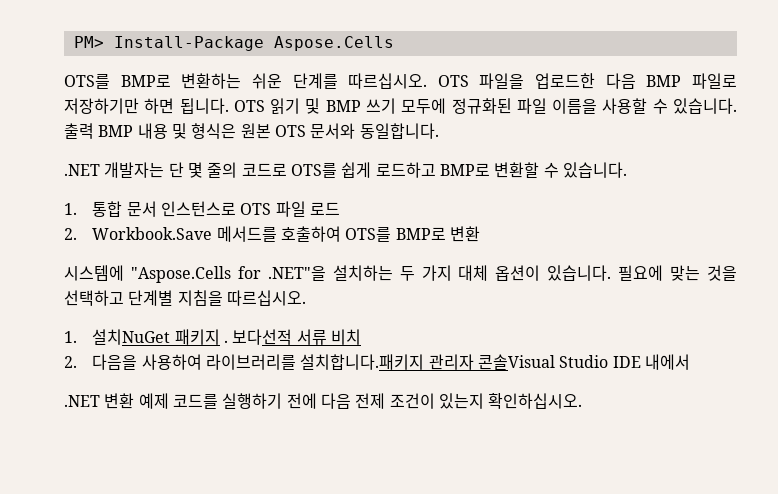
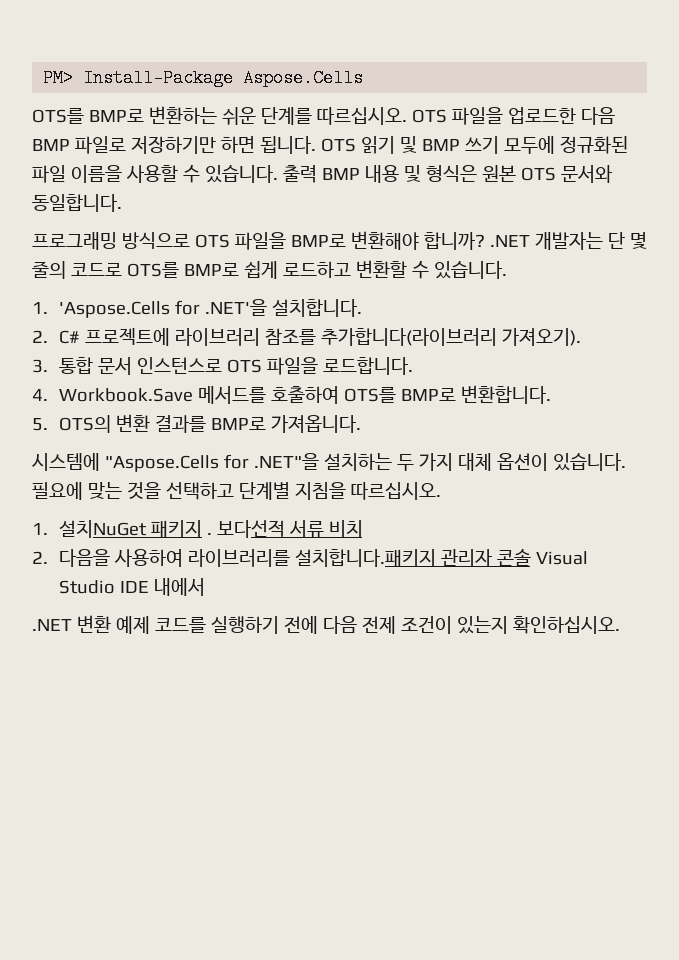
- .NET 개발자는 단 몇 줄의 코드로 OTS를 쉽게 로드하고 BMP로 변환할 수 있습니다.
+ 프로그래밍 방식으로 OTS 파일을 BMP로 변환해야 합니까? .NET 개발자는 단 몇 줄의 코드로 OTS를 BMP로 쉽게 로드하고 변환할 수 있습니다.
- 1. 통합 문서 인스턴스로 OTS 파일 로드
- 2. Workbook.Save 메서드를 호출하여 OTS를 BMP로 변환
+ 1. 'Aspose.Cells for .NET'을 설치합니다.
+ 2. C# 프로젝트에 라이브러리 참조를 추가합니다(라이브러리 가져오기).
+ 3. 통합 문서 인스턴스로 OTS 파일을 로드합니다.
+ 4. Workbook.Save 메서드를 호출하여 OTS를 BMP로 변환합니다.
+ 5. OTS의 변환 결과를 BMP로 가져옵니다.
- 2. 다음을 사용하여 라이브러리를 설치합니다.패키지 관리자 콘솔Visual Studio IDE 내에서
+ 2. 다음을 사용하여 라이브러리를 설치합니다.패키지 관리자 콘솔 Visual Studio IDE 내에서

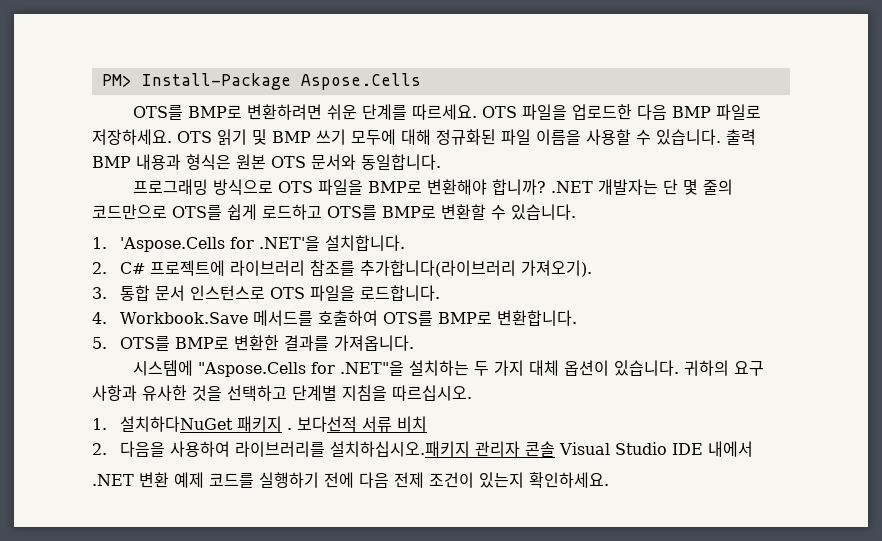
- OTS를 BMP로 변환하는 쉬운 단계를 따르십시오.
+ OTS를 BMP로 변환하려면 쉬운 단계를 따르세요.
- OTS 파일을 업로드한 다음 BMP 파일로 저장하기만 하면 됩니다.
+ OTS 파일을 업로드한 다음 BMP 파일로 저장하세요.
- OTS 읽기 및 BMP 쓰기 모두에 정규화된 파일 이름을 사용할 수 있습니다.
+ OTS 읽기 및 BMP 쓰기 모두에 대해 정규화된 파일 이름을 사용할 수 있습니다.
- 출력 BMP 내용 및 형식은 원본 OTS 문서와 동일합니다.
+ 출력 BMP 내용과 형식은 원본 OTS 문서와 동일합니다.
- 프로그래밍 방식으로 OTS 파일을 BMP로 변환해야 합니까? .NET 개발자는 단 몇 줄의 코드로 OTS를 BMP로 쉽게 로드하고 변환할 수 있습니다.
+ 프로그래밍 방식으로 OTS 파일을 BMP로 변환해야 합니까? .NET 개발자는 단 몇 줄의 코드만으로 OTS를 쉽게 로드하고 OTS를 BMP로 변환할 수 있습니다.
- 5. OTS의 변환 결과를 BMP로 가져옵니다.
+ 5. OTS를 BMP로 변환한 결과를 가져옵니다.
- 필요에 맞는 것을 선택하고 단계별 지침을 따르십시오.
+ 귀하의 요구 사항과 유사한 것을 선택하고 단계별 지침을 따르십시오.
- 1. 설치NuGet 패키지 .
+ 1. 설치하다NuGet 패키지 .
- 2. 다음을 사용하여 라이브러리를 설치합니다.패키지 관리자 콘솔 Visual Studio IDE 내에서
+ 2. 다음을 사용하여 라이브러리를 설치하십시오.패키지 관리자 콘솔 Visual Studio IDE 내에서
- .NET 변환 예제 코드를 실행하기 전에 다음 전제 조건이 있는지 확인하십시오.
+ .NET 변환 예제 코드를 실행하기 전에 다음 전제 조건이 있는지 확인하세요.

